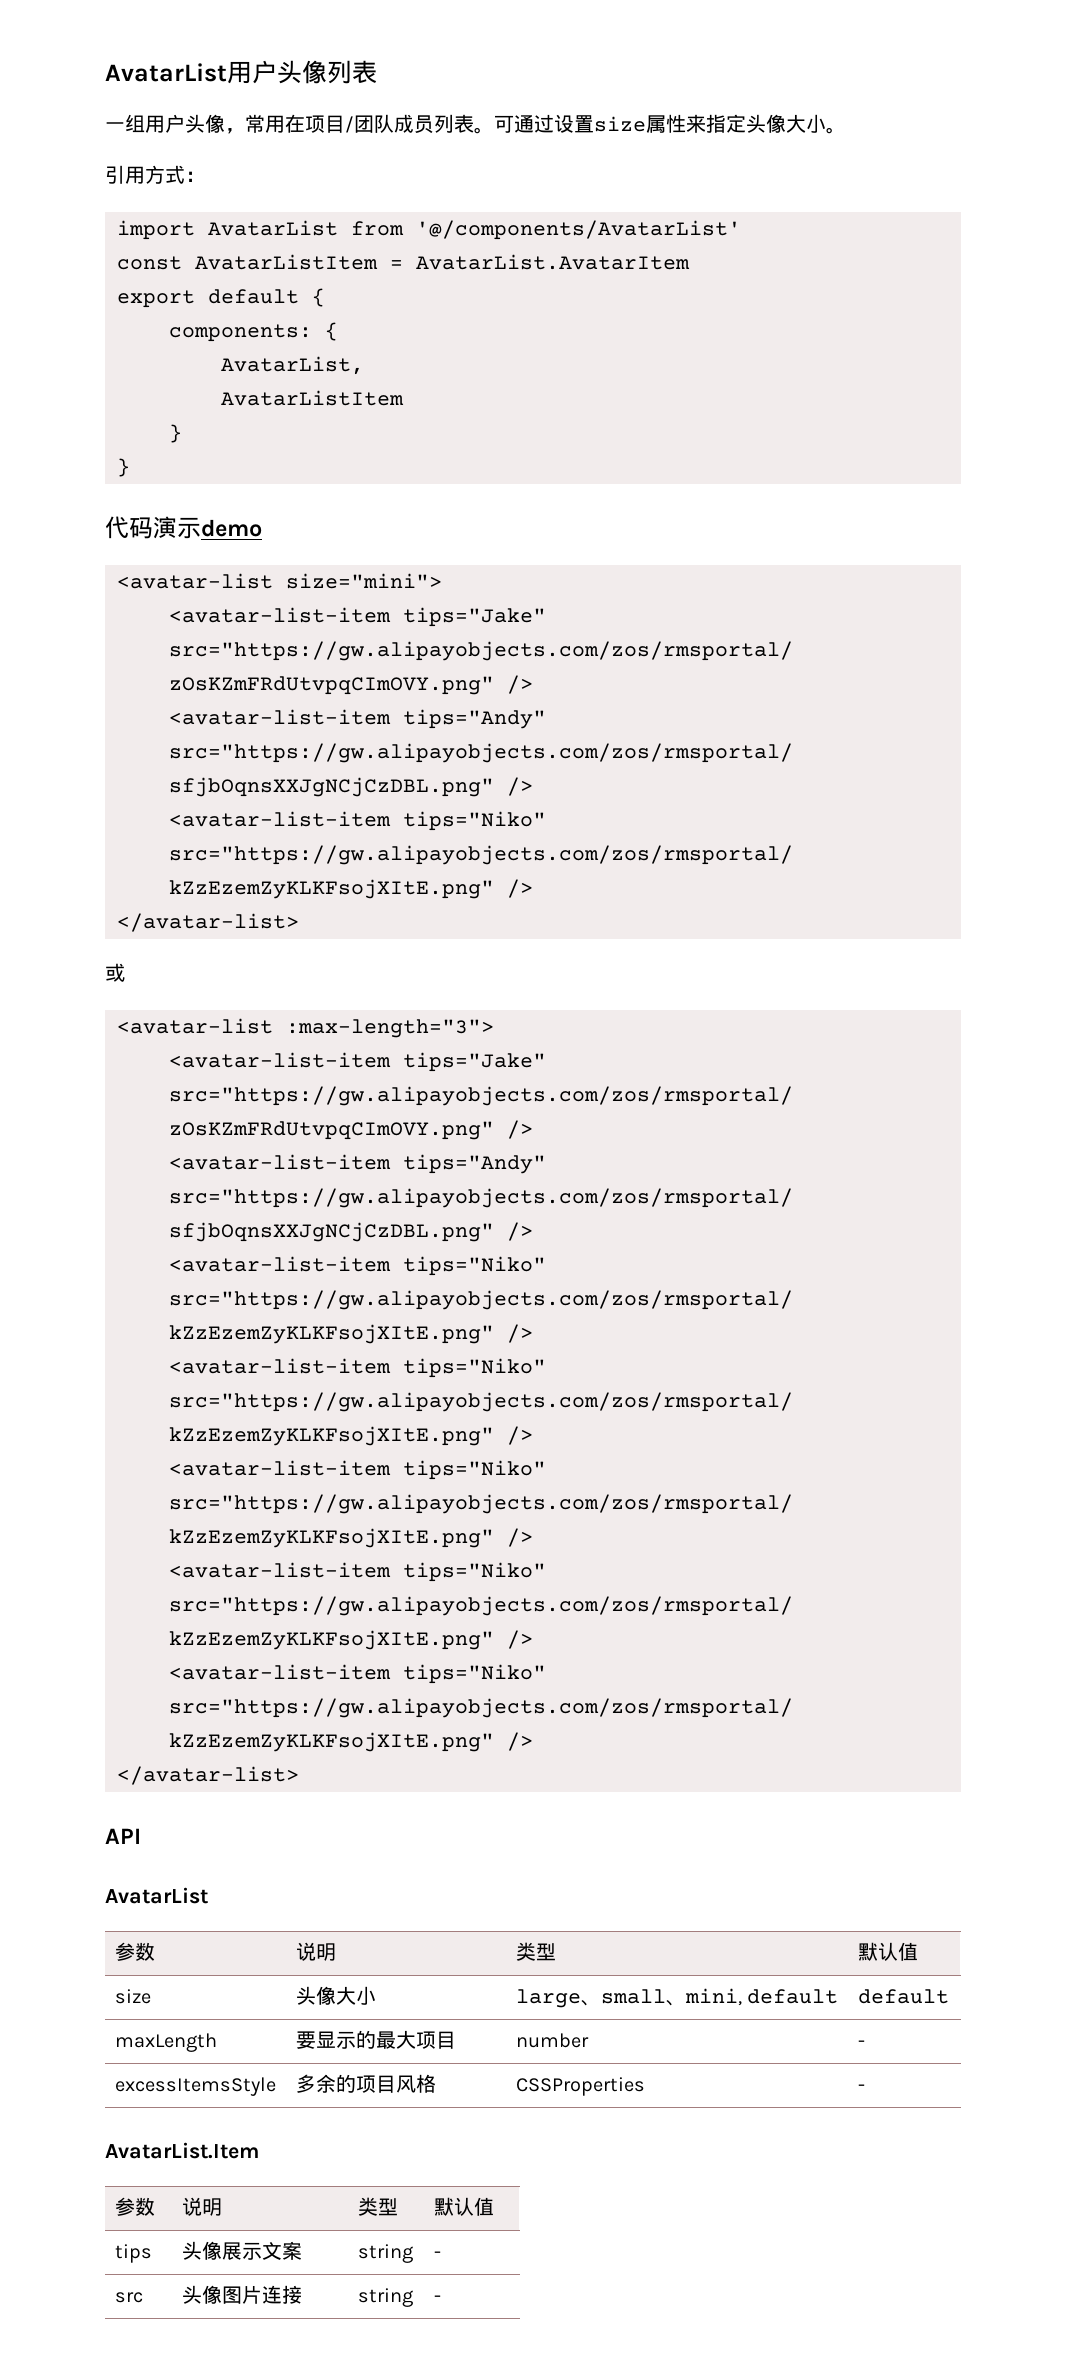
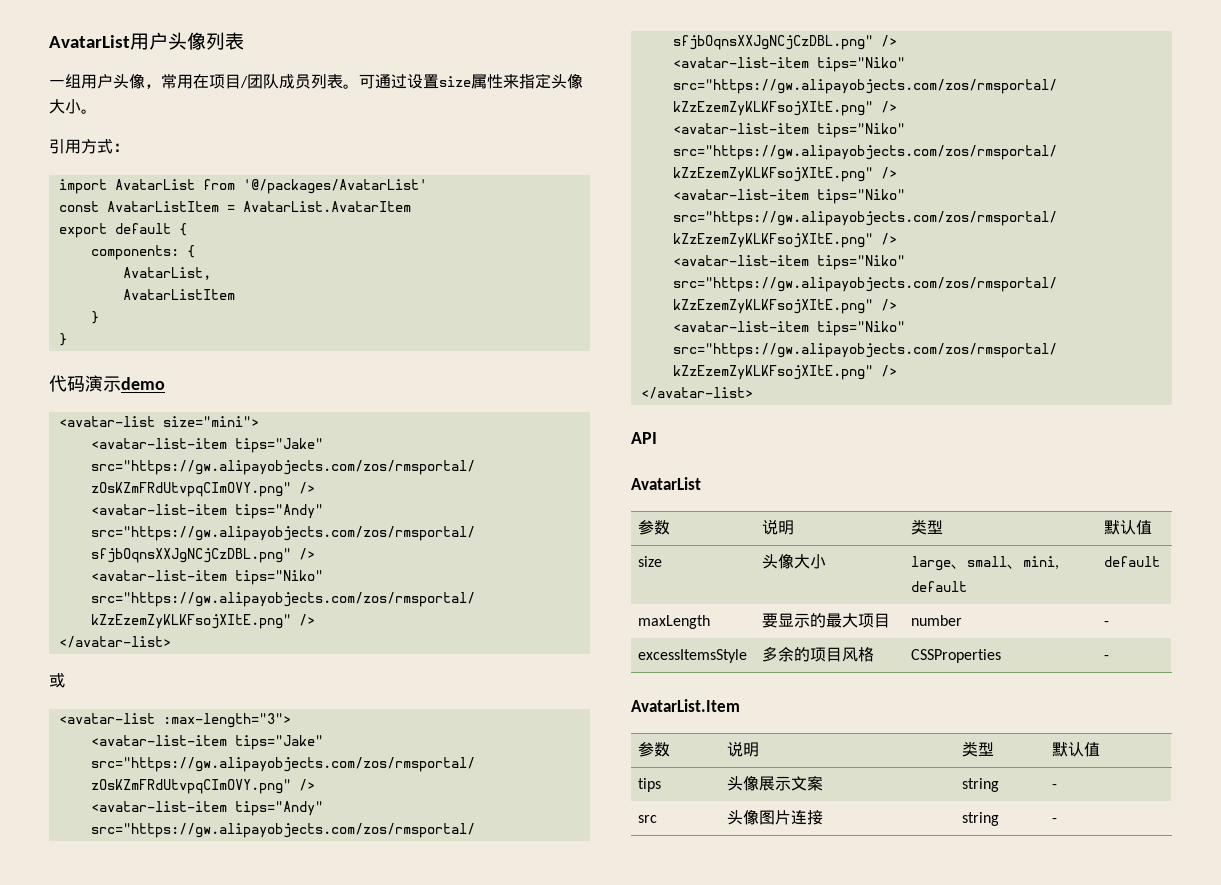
- import AvatarList from '@/components/AvatarList'
+ import AvatarList from '@/packages/AvatarList'

